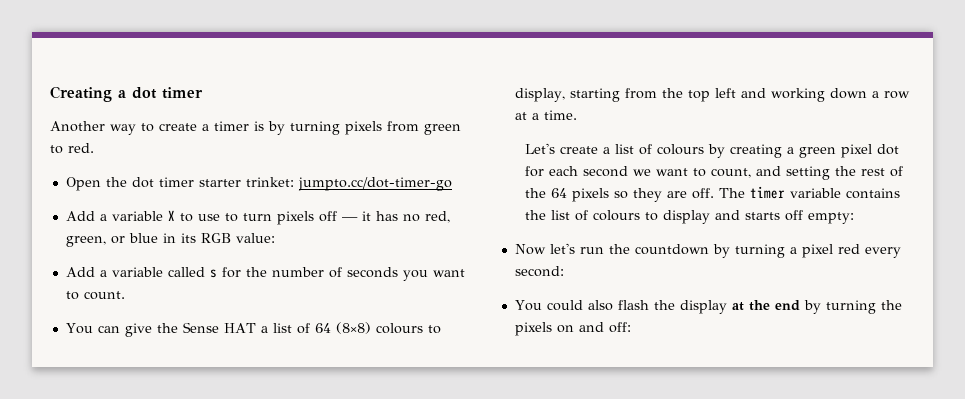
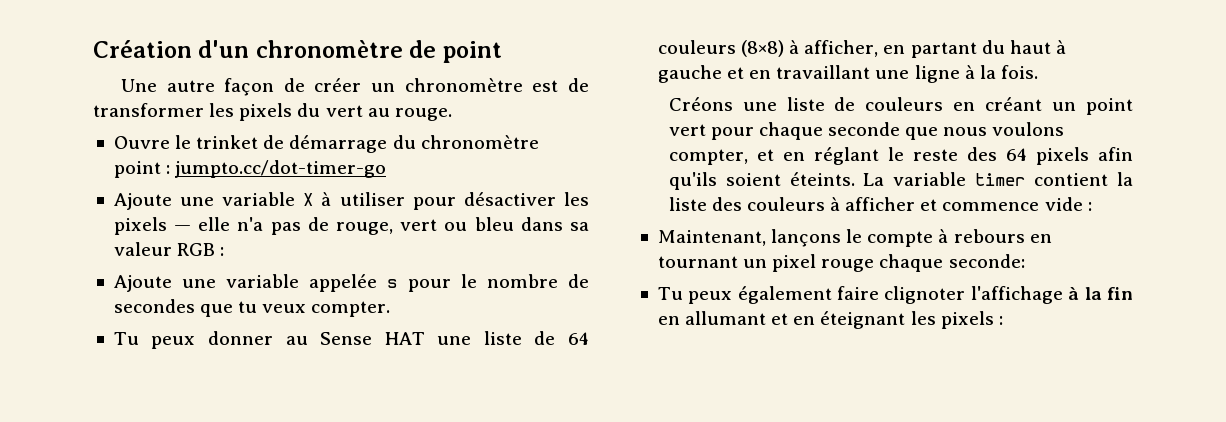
- Creating a dot timer
- Another way to create a timer is by turning pixels from green to red.
- Open the dot timer starter trinket: jumpto.cc/dot-timer-go
- Add a variable X to use to turn pixels off — it has no red, green, or blue in its RGB value:
- Add a variable called s for the number of seconds you want to count.
- You can give the Sense HAT a list of 64 (8×8) colours to display, starting from the top left and working down a row at a time.
- Let's create a list of colours by creating a green pixel dot for each second we want to count, and setting the rest of the 64 pixels so they are off. The timer variable contains the list of colours to display and starts off empty:
- Now let's run the countdown by turning a pixel red every second:
- You could also flash the display at the end by turning the pixels on and off:
+ Création d'un chronomètre de point
+ Une autre façon de créer un chronomètre est de transformer les pixels du vert au rouge.
+ Ouvre le trinket de démarrage du chronomètre point : jumpto.cc/dot-timer-go
+ Ajoute une variable X à utiliser pour désactiver les pixels — elle n'a pas de rouge, vert ou bleu dans sa valeur RGB :
+ Ajoute une variable appelée s pour le nombre de secondes que tu veux compter.
+ Tu peux donner au Sense HAT une liste de 64 couleurs (8×8) à afficher, en partant du haut à gauche et en travaillant une ligne à la fois.
+ Créons une liste de couleurs en créant un point vert pour chaque seconde que nous voulons compter, et en réglant le reste des 64 pixels afin qu'ils soient éteints. La variable timer contient la liste des couleurs à afficher et commence vide :
+ Maintenant, lançons le compte à rebours en tournant un pixel rouge chaque seconde:
+ Tu peux également faire clignoter l'affichage à la fin en allumant et en éteignant les pixels :

